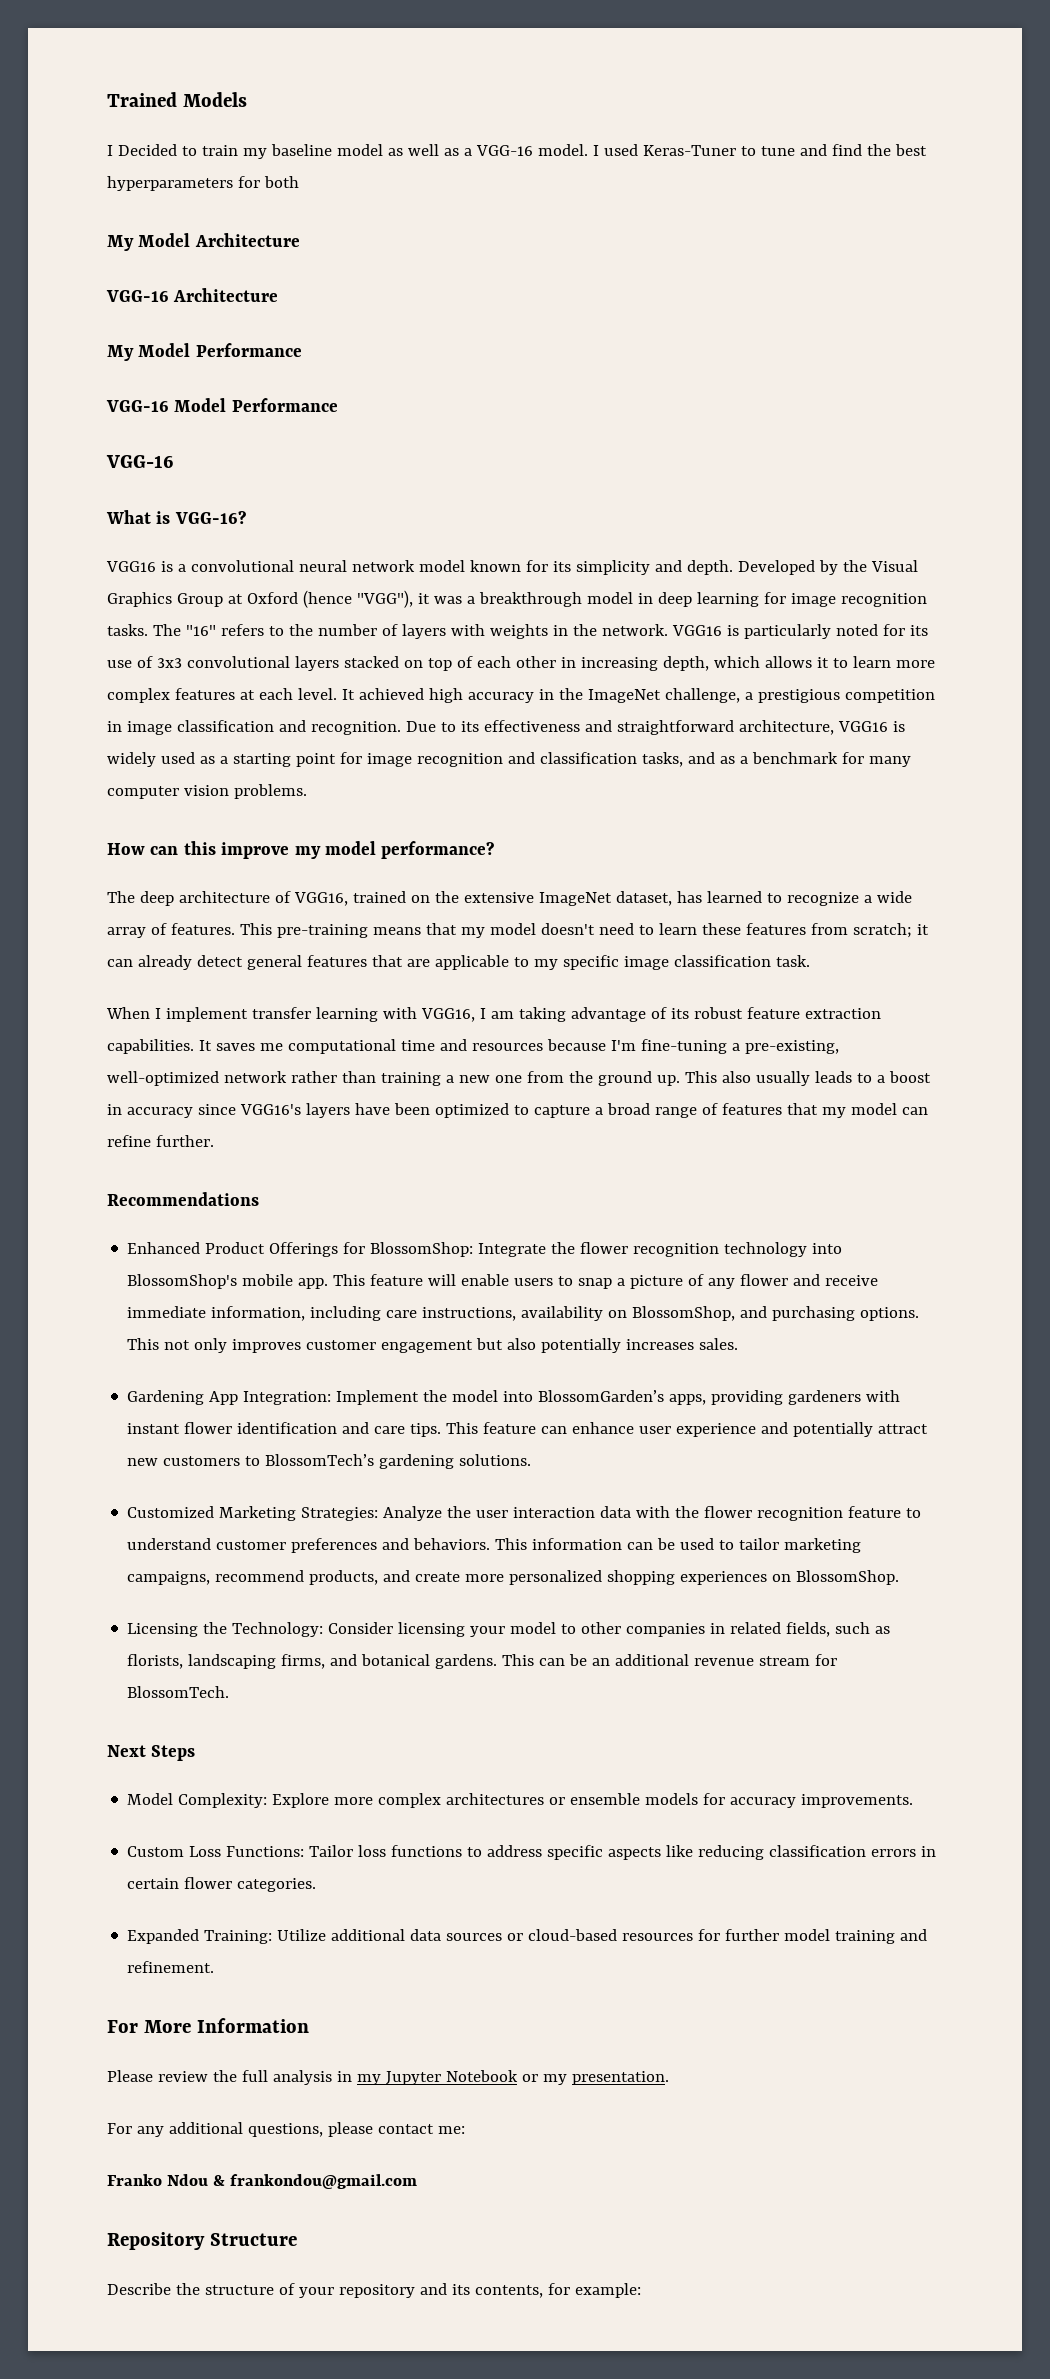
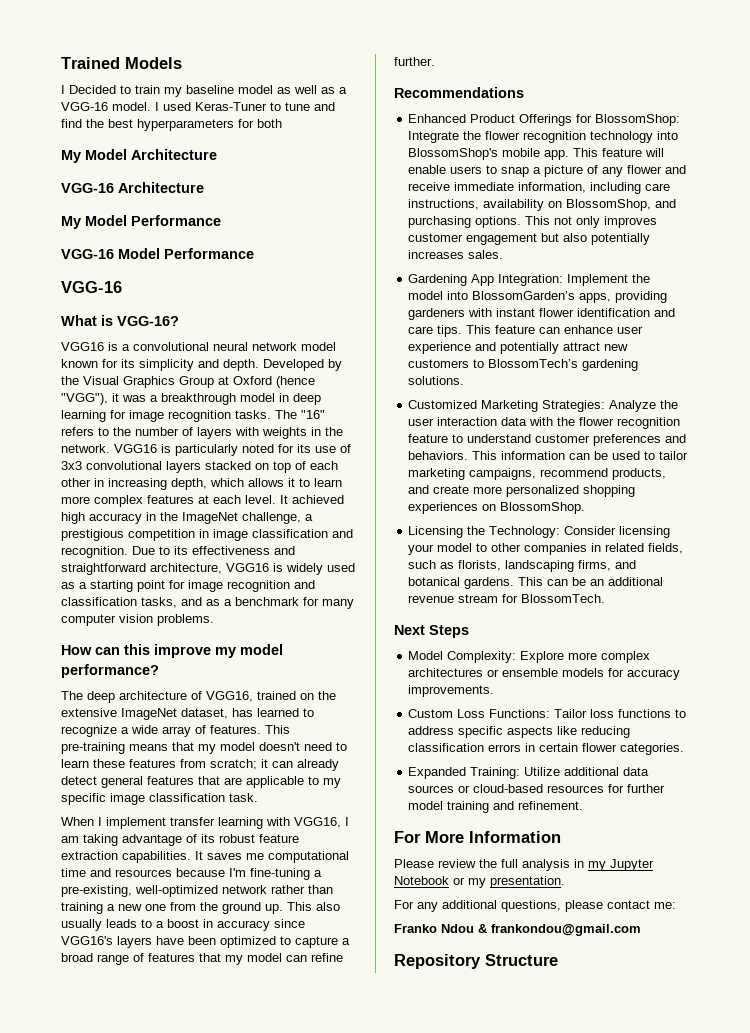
- Describe the structure of your repository and its contents, for example:

